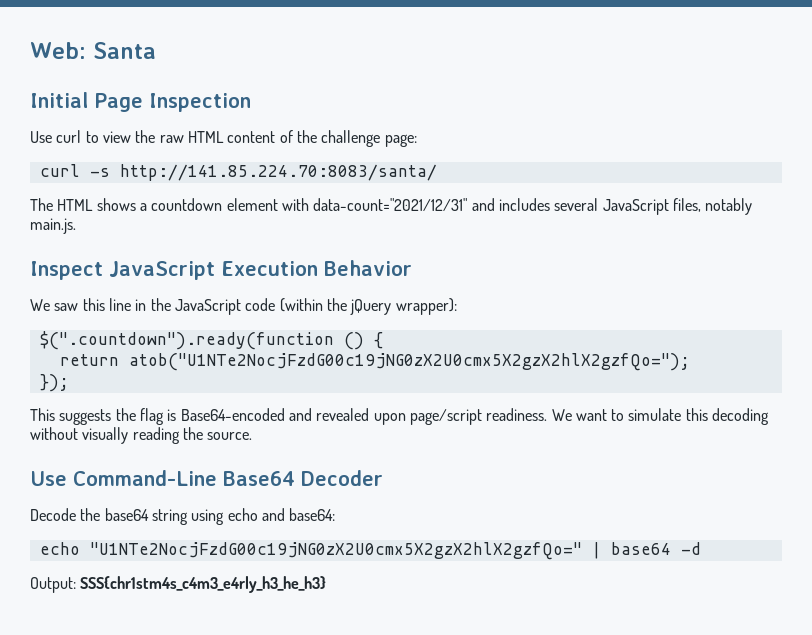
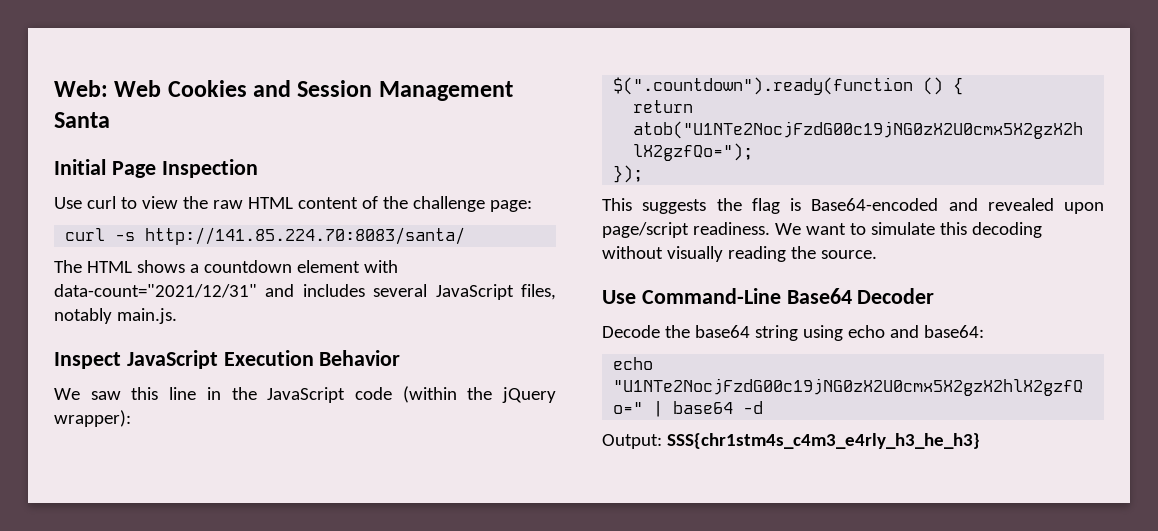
- Web: Santa
+ Web: Web Cookies and Session Management Santa

